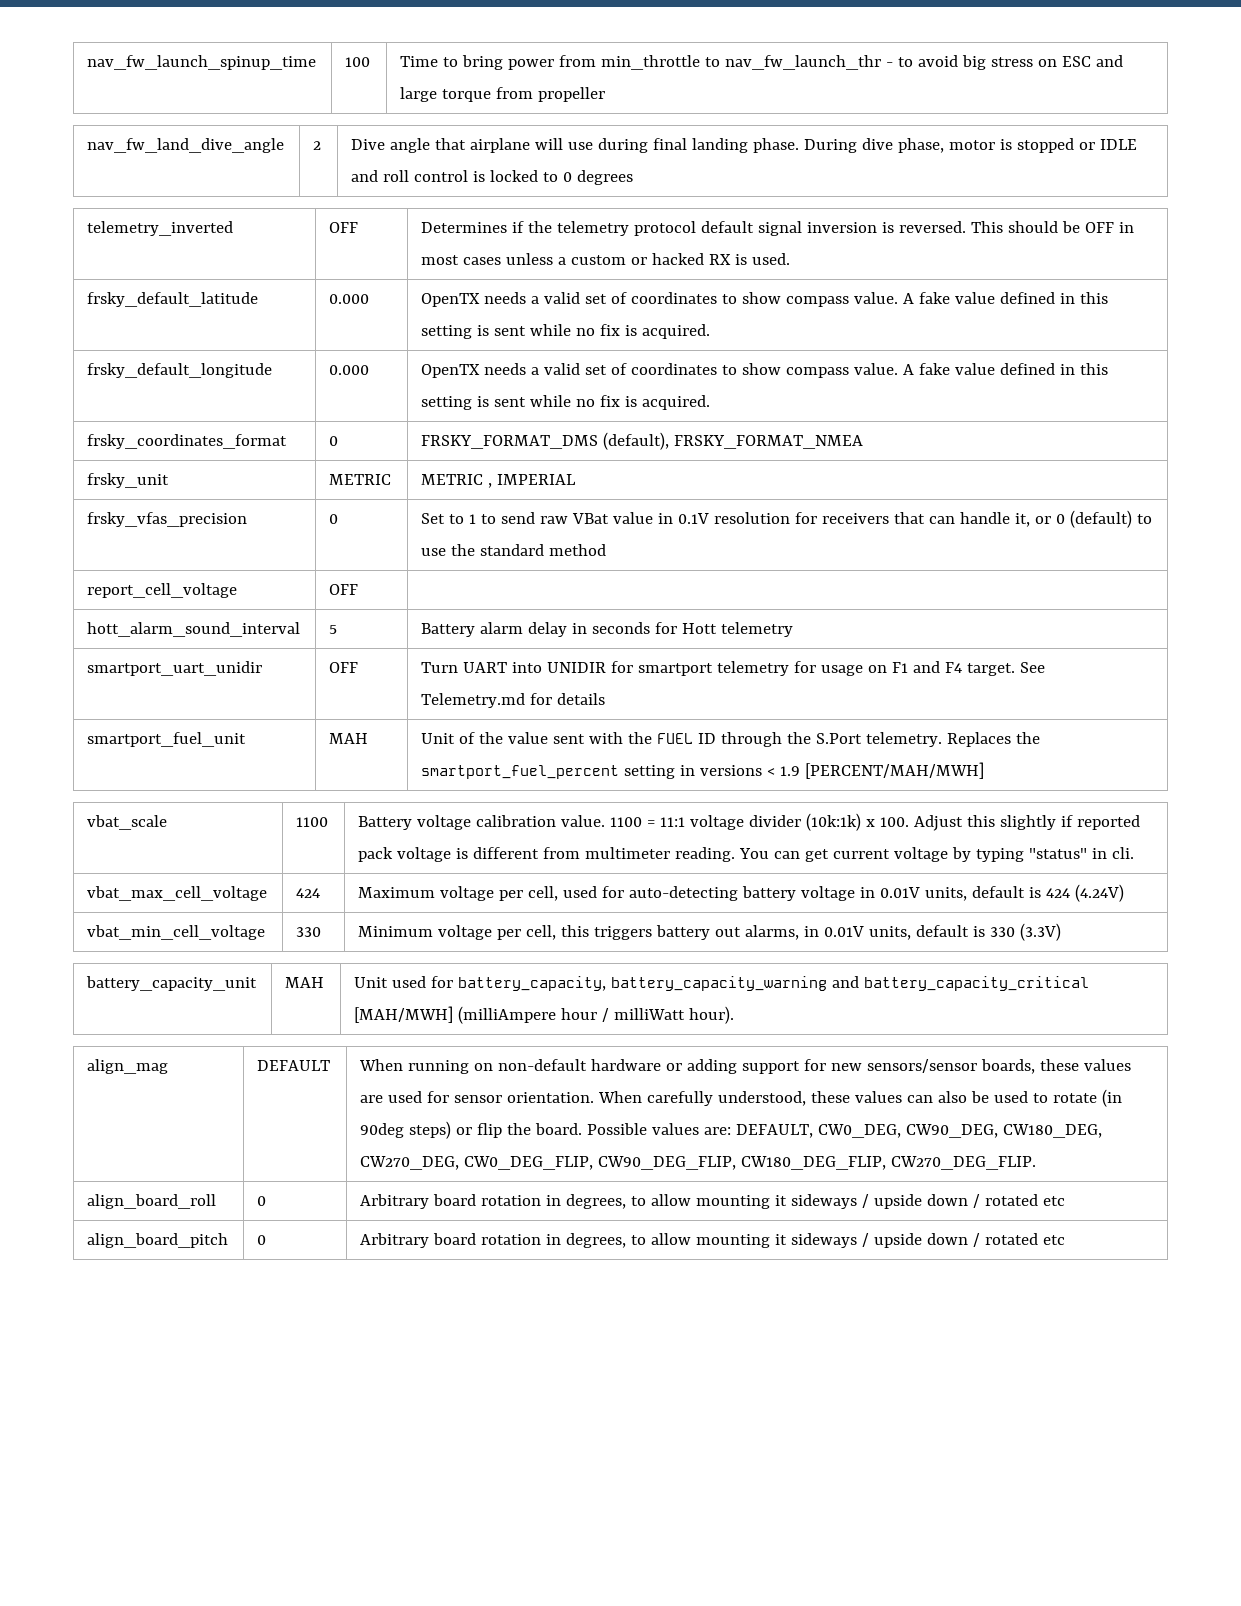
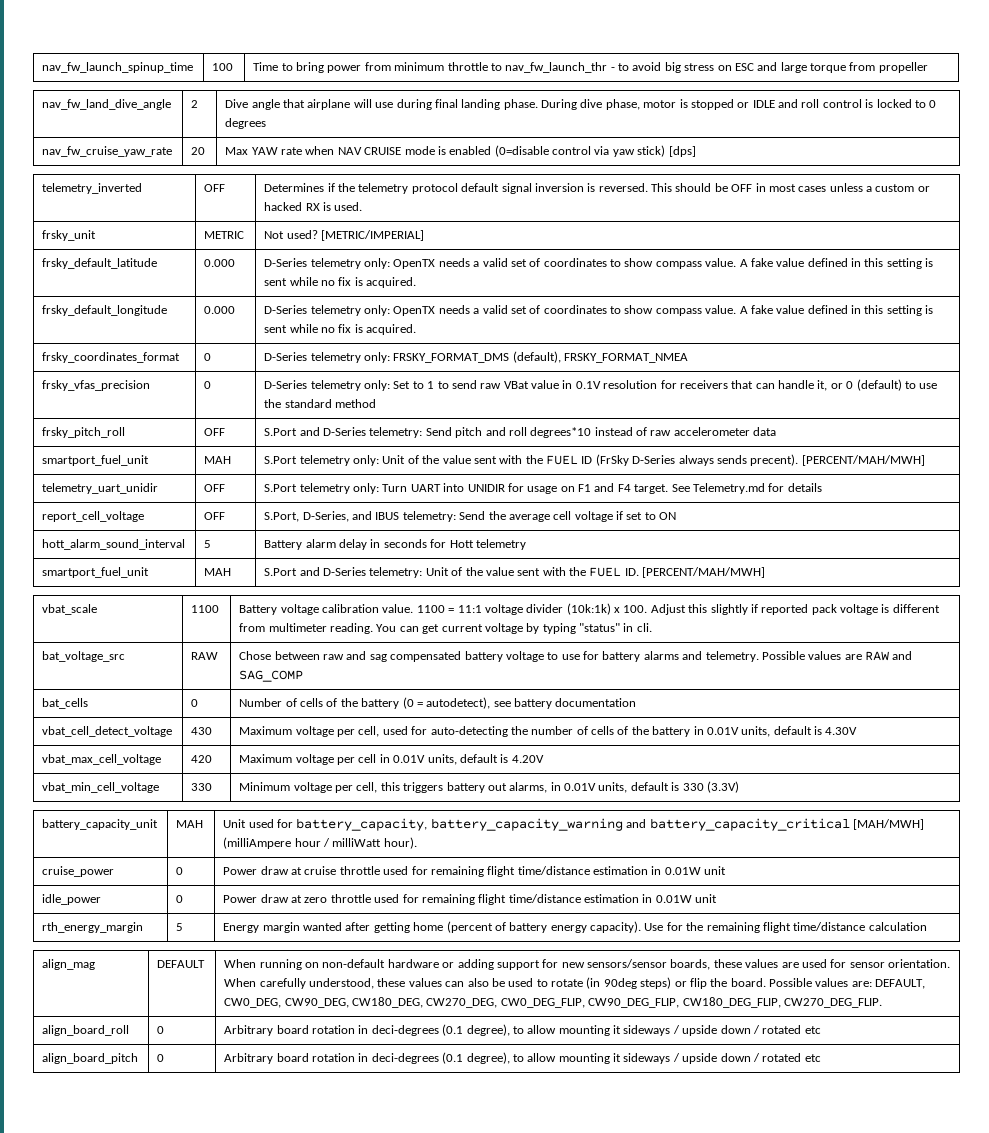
- nav_fw_launch_spinup_time | 100 | Time to bring power from min_throttle to nav_fw_launch_thr - to avoid big stress on ESC and large torque from propeller
+ nav_fw_launch_spinup_time | 100 | Time to bring power from minimum throttle to nav_fw_launch_thr - to avoid big stress on ESC and large torque from propeller
+ nav_fw_cruise_yaw_rate | 20 | Max YAW rate when NAV CRUISE mode is enabled (0=disable control via yaw stick) [dps]
+ frsky_unit | METRIC | Not used? [METRIC/IMPERIAL]
- frsky_default_latitude | 0.000 | OpenTX needs a valid set of coordinates to show compass value. A fake value defined in this setting is sent while no fix is acquired.
+ frsky_default_latitude | 0.000 | D-Series telemetry only: OpenTX needs a valid set of coordinates to show compass value. A fake value defined in this setting is sent while no fix is acquired.
- frsky_default_longitude | 0.000 | OpenTX needs a valid set of coordinates to show compass value. A fake value defined in this setting is sent while no fix is acquired.
+ frsky_default_longitude | 0.000 | D-Series telemetry only: OpenTX needs a valid set of coordinates to show compass value. A fake value defined in this setting is sent while no fix is acquired.
- frsky_coordinates_format | 0 | FRSKY_FORMAT_DMS (default), FRSKY_FORMAT_NMEA
+ frsky_coordinates_format | 0 | D-Series telemetry only: FRSKY_FORMAT_DMS (default), FRSKY_FORMAT_NMEA
- frsky_unit | METRIC | METRIC , IMPERIAL
- frsky_vfas_precision | 0 | Set to 1 to send raw VBat value in 0.1V resolution for receivers that can handle it, or 0 (default) to use the standard method
+ frsky_vfas_precision | 0 | D-Series telemetry only: Set to 1 to send raw VBat value in 0.1V resolution for receivers that can handle it, or 0 (default) to use the standard method
- report_cell_voltage | OFF |
+ frsky_pitch_roll | OFF | S.Port and D-Series telemetry: Send pitch and roll degrees*10 instead of raw accelerometer data
+ smartport_fuel_unit | MAH | S.Port telemetry only: Unit of the value sent with the FUEL ID (FrSky D-Series always sends precent). [PERCENT/MAH/MWH]
+ telemetry_uart_unidir | OFF | S.Port telemetry only: Turn UART into UNIDIR for usage on F1 and F4 target. See Telemetry.md for details
+ report_cell_voltage | OFF | S.Port, D-Series, and IBUS telemetry: Send the average cell voltage if set to ON
- smartport_uart_unidir | OFF | Turn UART into UNIDIR for smartport telemetry for usage on F1 and F4 target. See Telemetry.md for details
- smartport_fuel_unit | MAH | Unit of the value sent with the FUEL ID through the S.Port telemetry. Replaces the smartport_fuel_percent setting in versions < 1.9 [PERCENT/MAH/MWH]
+ smartport_fuel_unit | MAH | S.Port and D-Series telemetry: Unit of the value sent with the FUEL ID. [PERCENT/MAH/MWH]
- vbat_max_cell_voltage | 424 | Maximum voltage per cell, used for auto-detecting battery voltage in 0.01V units, default is 424 (4.24V)
+ bat_voltage_src | RAW | Chose between raw and sag compensated battery voltage to use for battery alarms and telemetry. Possible values are RAW and SAG_COMP
+ bat_cells | 0 | Number of cells of the battery (0 = autodetect), see battery documentation
+ vbat_cell_detect_voltage | 430 | Maximum voltage per cell, used for auto-detecting the number of cells of the battery in 0.01V units, default is 4.30V
+ vbat_max_cell_voltage | 420 | Maximum voltage per cell in 0.01V units, default is 4.20V
+ cruise_power | 0 | Power draw at cruise throttle used for remaining flight time/distance estimation in 0.01W unit
+ idle_power | 0 | Power draw at zero throttle used for remaining flight time/distance estimation in 0.01W unit
+ rth_energy_margin | 5 | Energy margin wanted after getting home (percent of battery energy capacity). Use for the remaining flight time/distance calculation
- align_board_roll | 0 | Arbitrary board rotation in degrees, to allow mounting it sideways / upside down / rotated etc
+ align_board_roll | 0 | Arbitrary board rotation in deci-degrees (0.1 degree), to allow mounting it sideways / upside down / rotated etc
- align_board_pitch | 0 | Arbitrary board rotation in degrees, to allow mounting it sideways / upside down / rotated etc
+ align_board_pitch | 0 | Arbitrary board rotation in deci-degrees (0.1 degree), to allow mounting it sideways / upside down / rotated etc

